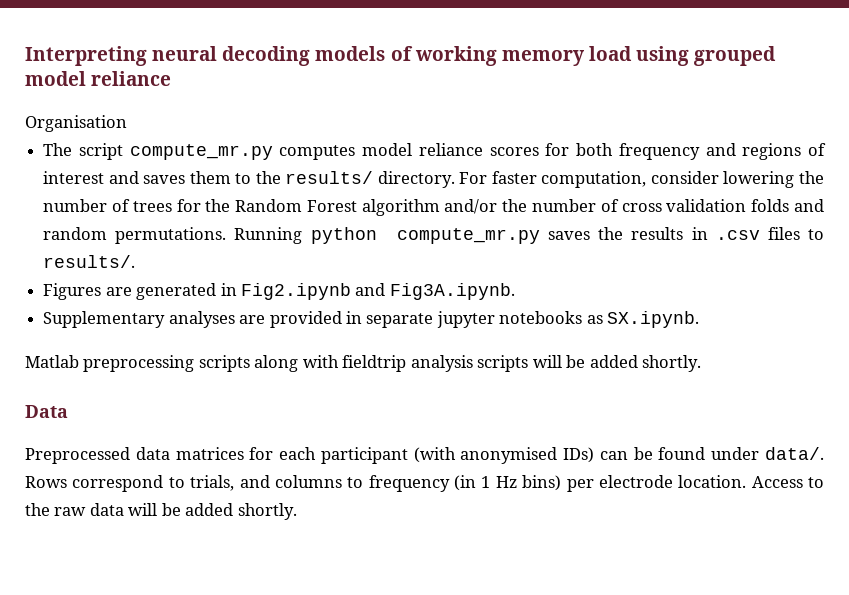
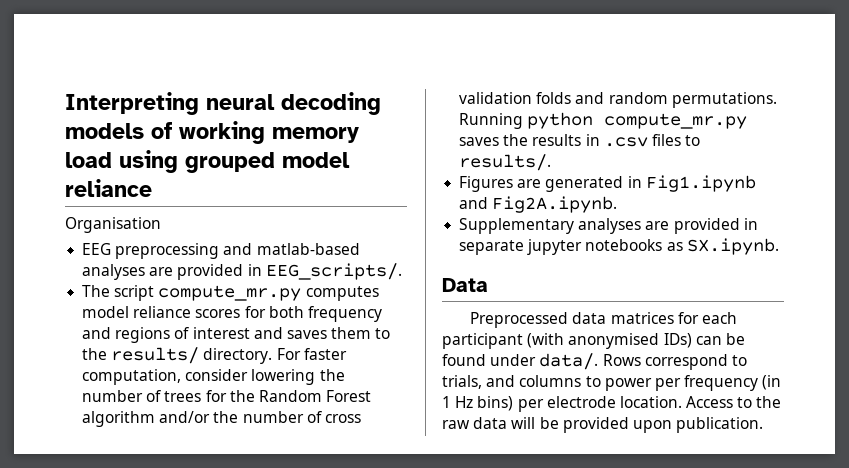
+ EEG preprocessing and matlab-based analyses are provided in EEG_scripts/.
- Figures are generated in Fig2.ipynb and Fig3A.ipynb.
+ Figures are generated in Fig1.ipynb and Fig2A.ipynb.
- Matlab preprocessing scripts along with fieldtrip analysis scripts will be added shortly.
- Rows correspond to trials, and columns to frequency (in 1 Hz bins) per electrode location.
+ Rows correspond to trials, and columns to power per frequency (in 1 Hz bins) per electrode location.
- Access to the raw data will be added shortly.
+ Access to the raw data will be provided upon publication.

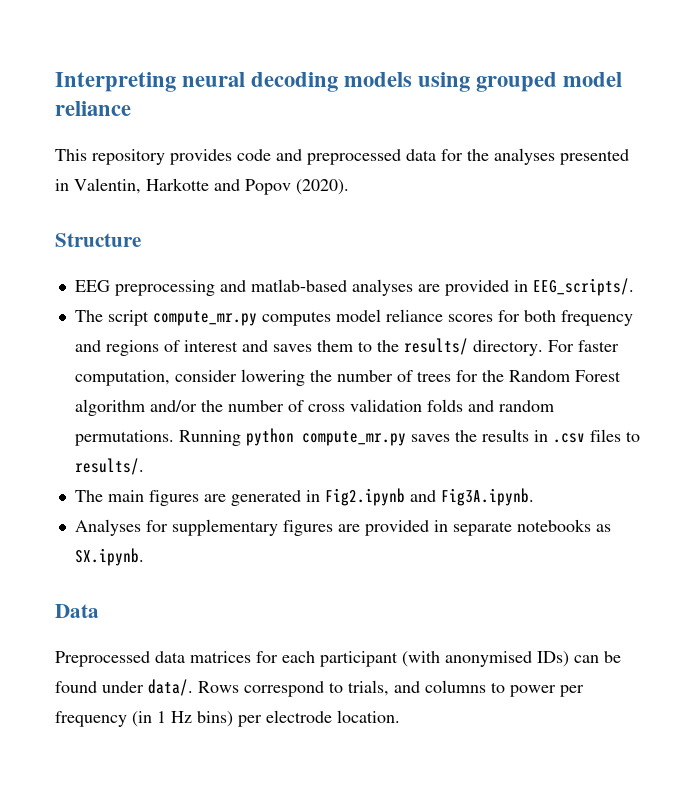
- Interpreting neural decoding models of working memory load using grouped model reliance
+ Interpreting neural decoding models using grouped model reliance
- Organisation
+ This repository provides code and preprocessed data for the analyses presented in Valentin, Harkotte and Popov (2020).
+ Structure
- Figures are generated in Fig1.ipynb and Fig2A.ipynb.
- Supplementary analyses are provided in separate jupyter notebooks as SX.ipynb.
+ The main figures are generated in Fig2.ipynb and Fig3A.ipynb.
+ Analyses for supplementary figures are provided in separate notebooks as SX.ipynb.
- Access to the raw data will be provided upon publication.

